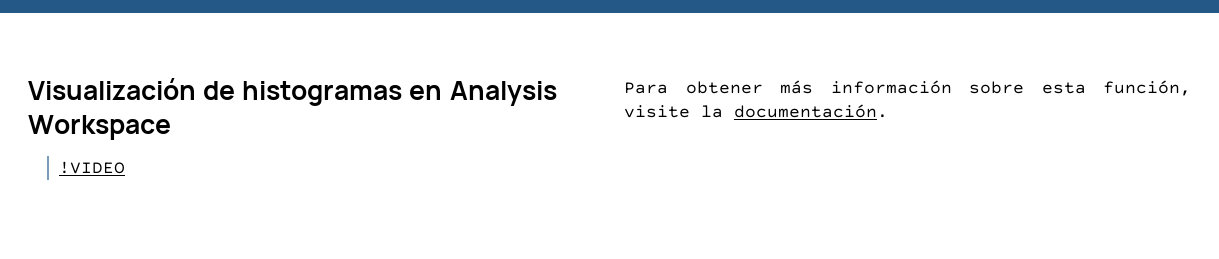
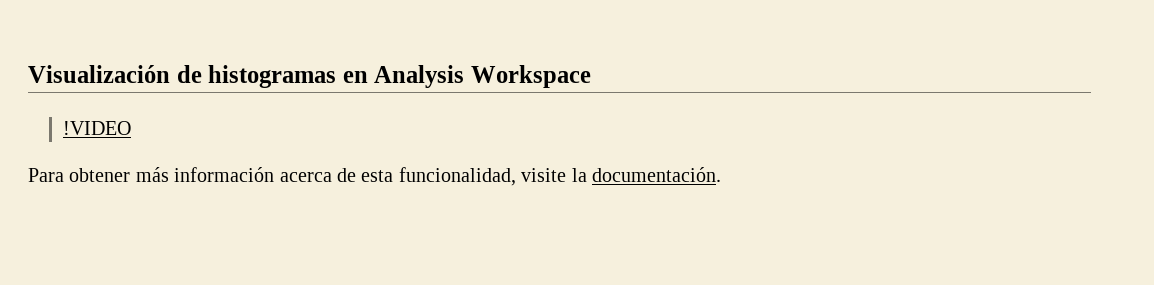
- Para obtener más información sobre esta función, visite la documentación.
+ Para obtener más información acerca de esta funcionalidad, visite la documentación.

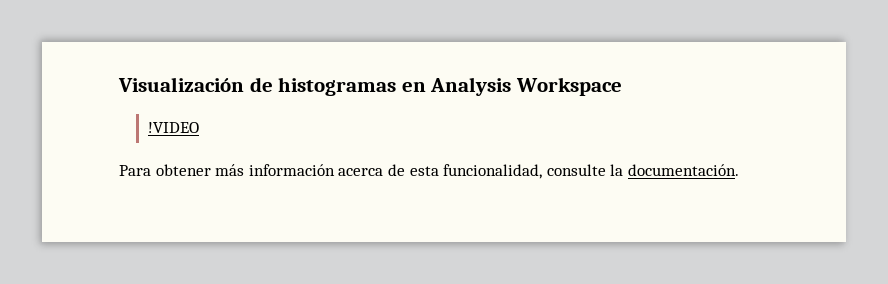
- Para obtener más información acerca de esta funcionalidad, visite la documentación.
+ Para obtener más información acerca de esta funcionalidad, consulte la documentación.

